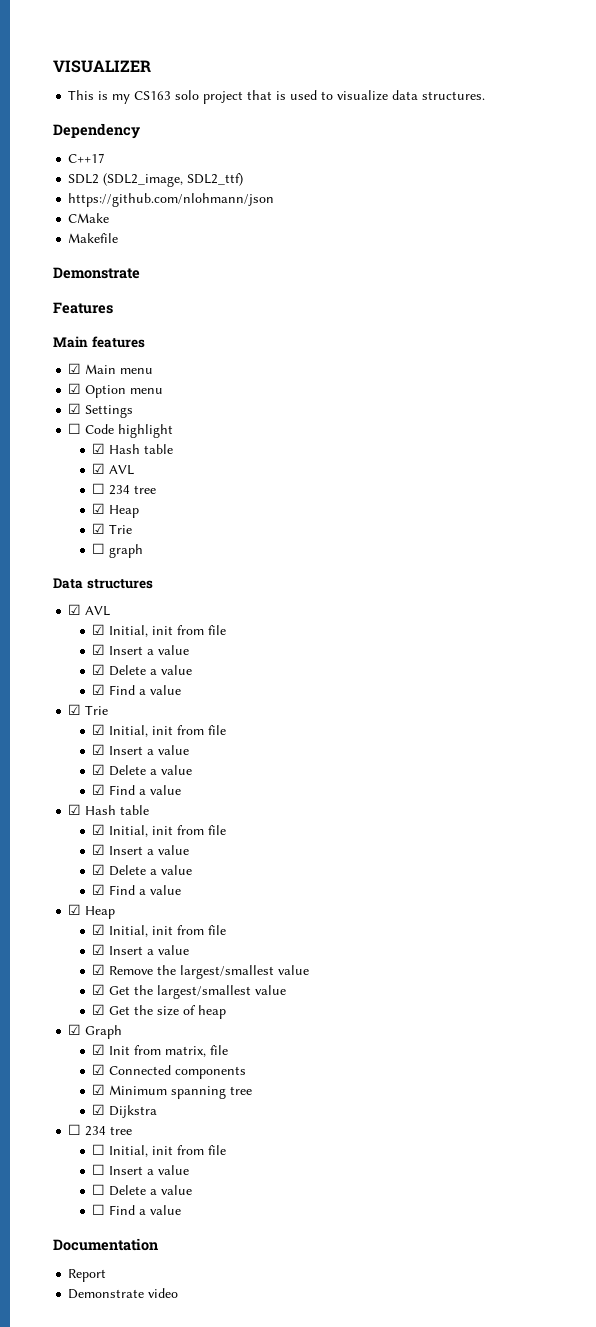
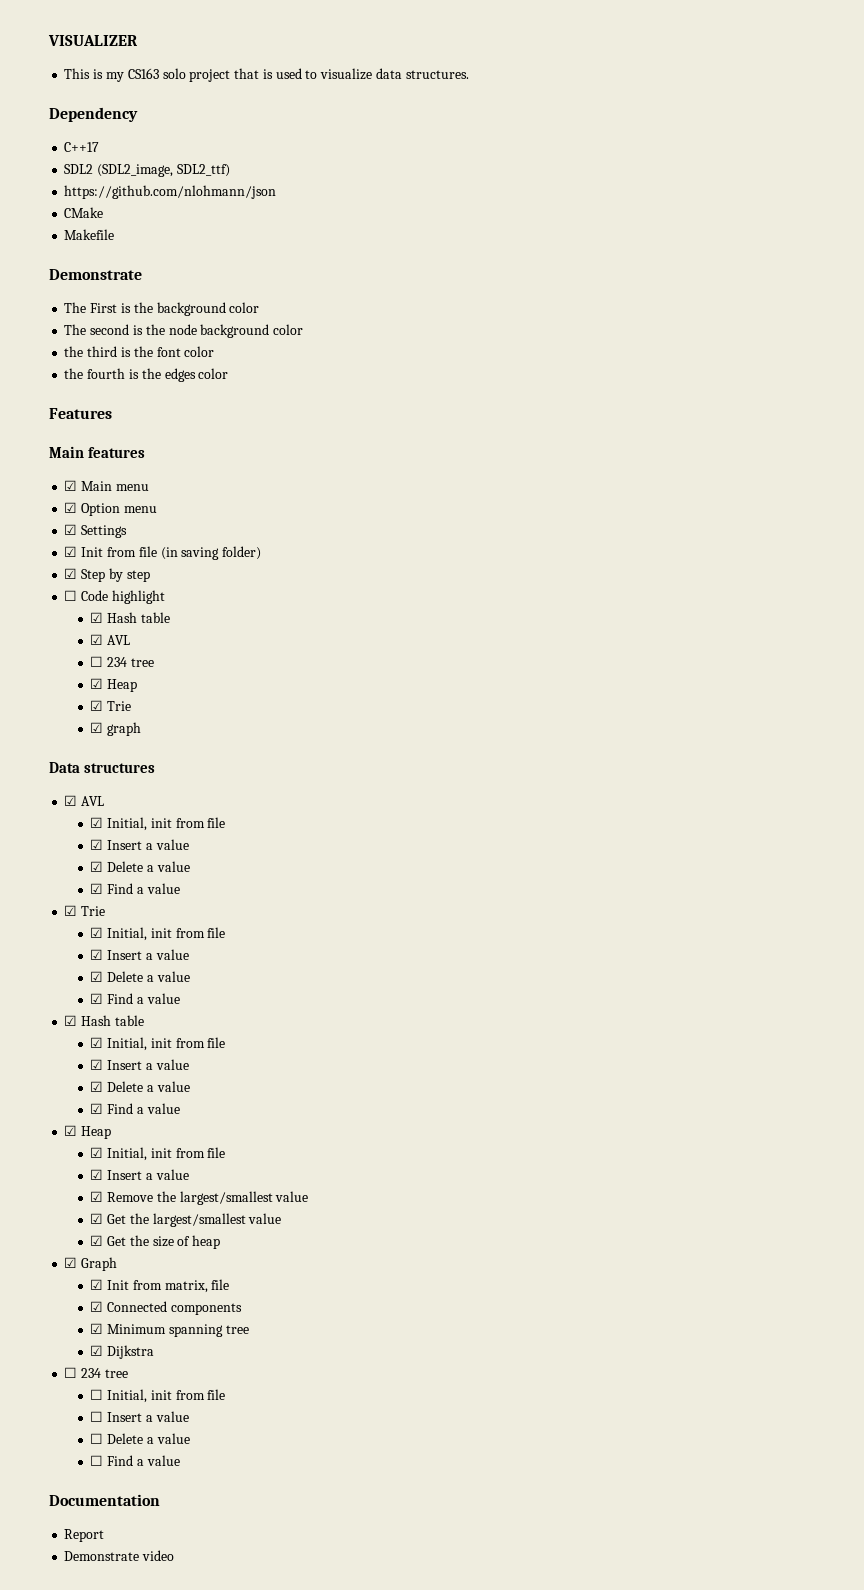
+ The First is the background color
+ The second is the node background color
+ the third is the font color
+ the fourth is the edges color
+ ☑ Init from file (in saving folder)
+ ☑ Step by step
- ☐ graph
+ ☑ graph

